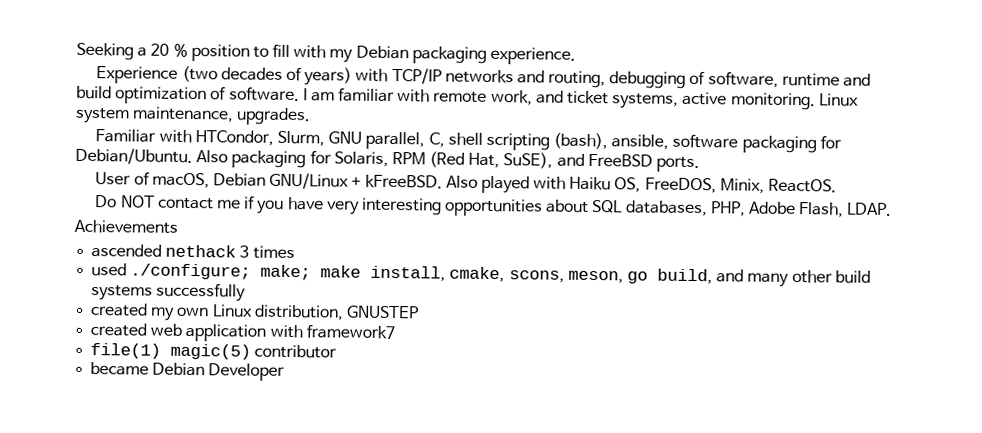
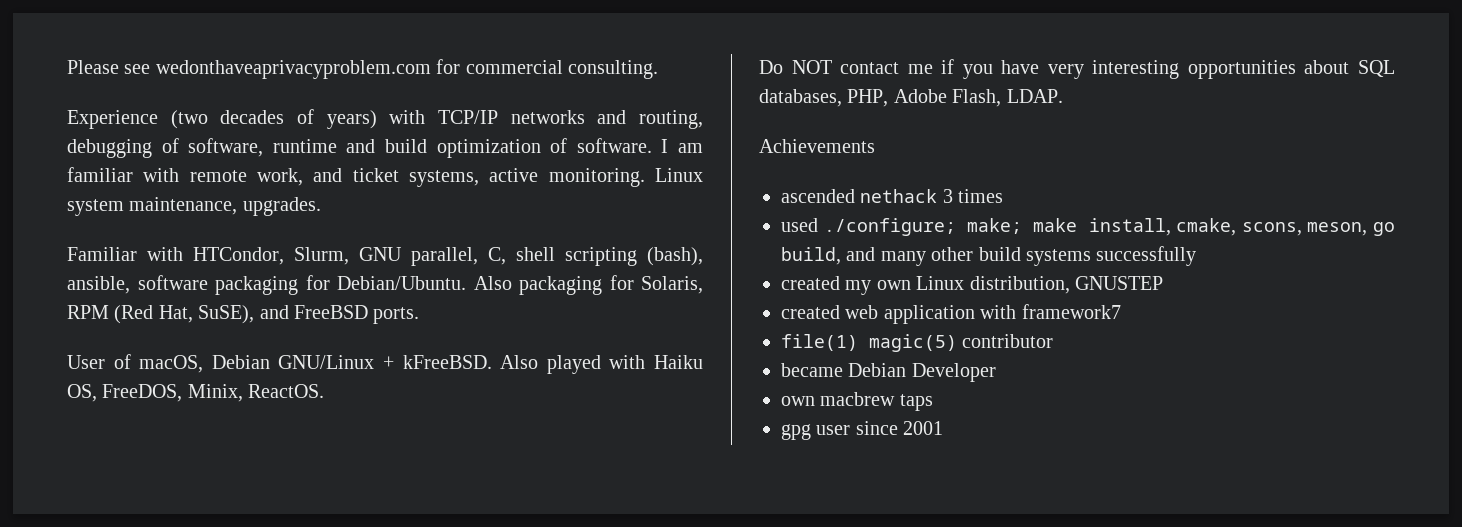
- Seeking a 20 % position to fill with my Debian packaging experience.
+ Please see wedonthaveaprivacyproblem.com for commercial consulting.
+ own macbrew taps
+ gpg user since 2001

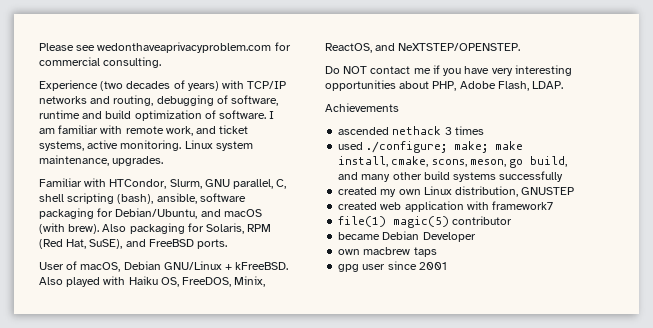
- Familiar with HTCondor, Slurm, GNU parallel, C, shell scripting (bash), ansible, software packaging for Debian/Ubuntu.
+ Familiar with HTCondor, Slurm, GNU parallel, C, shell scripting (bash), ansible, software packaging for Debian/Ubuntu, and macOS (with brew).
- Also played with Haiku OS, FreeDOS, Minix, ReactOS.
+ Also played with Haiku OS, FreeDOS, Minix, ReactOS, and NeXTSTEP/OPENSTEP.
- Do NOT contact me if you have very interesting opportunities about SQL databases, PHP, Adobe Flash, LDAP.
+ Do NOT contact me if you have very interesting opportunities about PHP, Adobe Flash, LDAP.

